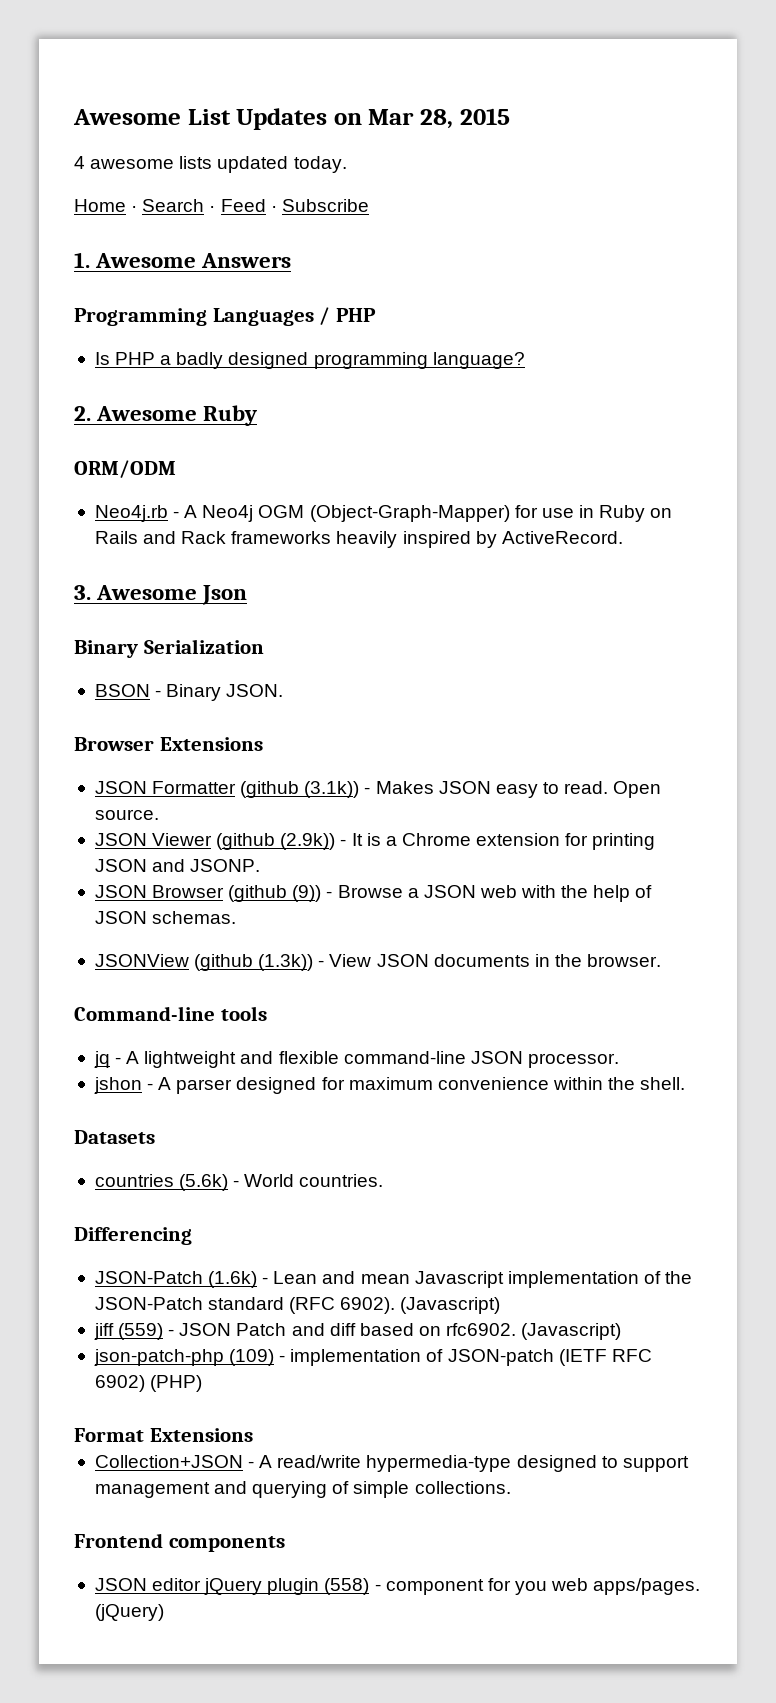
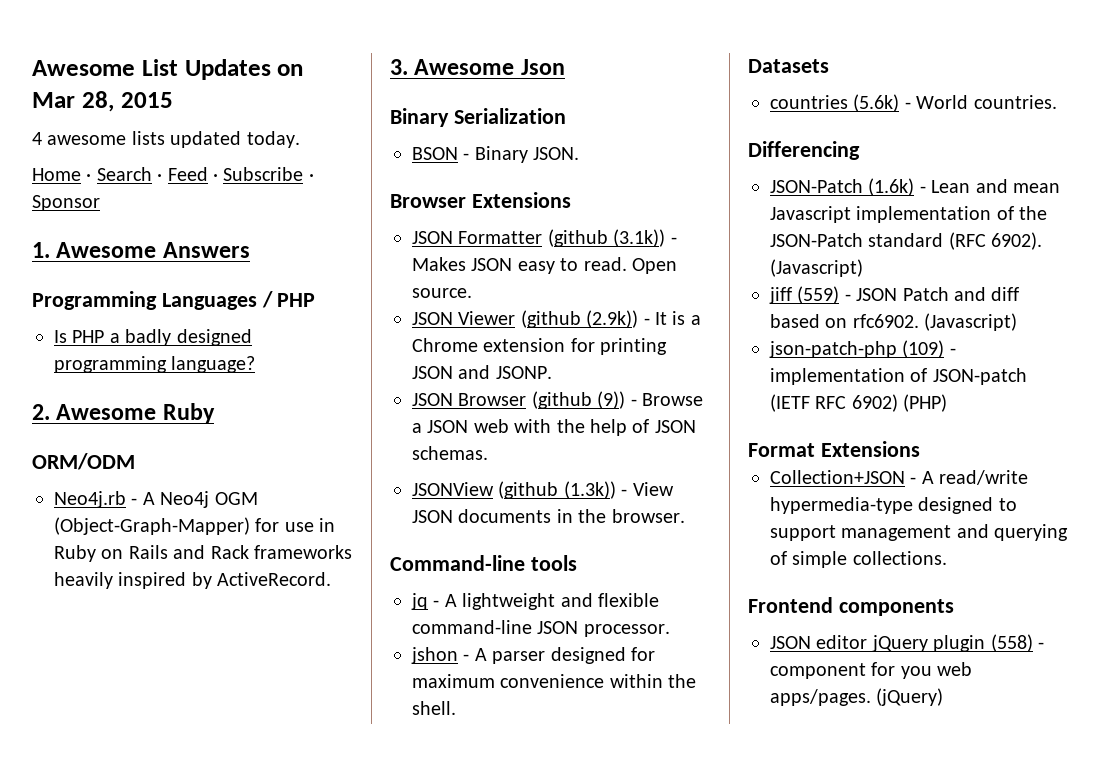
- Home · Search · Feed · Subscribe
+ Home · Search · Feed · Subscribe · Sponsor

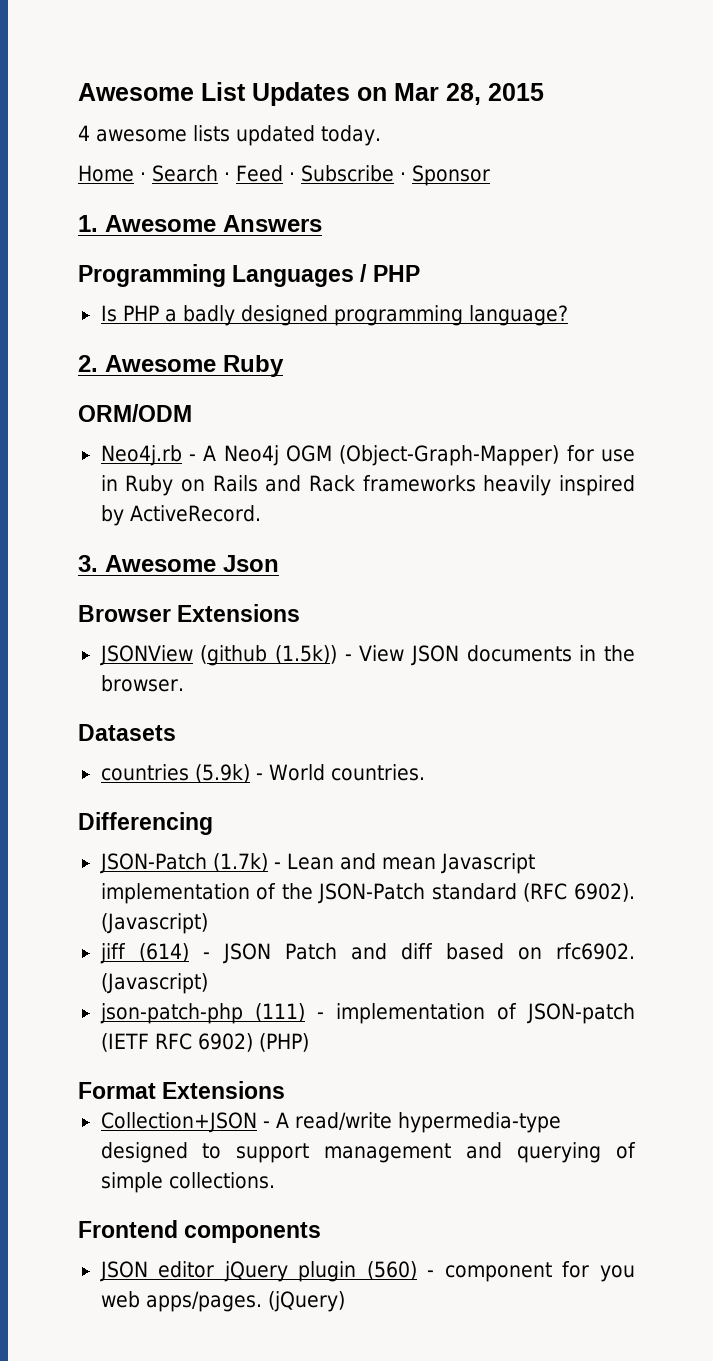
- Binary Serialization
- BSON - Binary JSON.
  Browser Extensions
- JSON Formatter (github (3.1k)) - Makes JSON easy to read. Open source.
- JSON Viewer (github (2.9k)) - It is a Chrome extension for printing JSON and JSONP.
- JSON Browser (github (9)) - Browse a JSON web with the help of JSON schemas.
- JSONView (github (1.3k)) - View JSON documents in the browser.
+ JSONView (github (1.5k)) - View JSON documents in the browser.
- Command-line tools
- jq - A lightweight and flexible command-line JSON processor.
- jshon - A parser designed for maximum convenience within the shell.
- countries (5.6k) - World countries.
+ countries (5.9k) - World countries.
- JSON-Patch (1.6k) - Lean and mean Javascript implementation of the JSON-Patch standard (RFC 6902).
+ JSON-Patch (1.7k) - Lean and mean Javascript implementation of the JSON-Patch standard (RFC 6902).
- jiff (559) - JSON Patch and diff based on rfc6902.
+ jiff (614) - JSON Patch and diff based on rfc6902.
- json-patch-php (109) - implementation of JSON-patch (IETF RFC 6902) (PHP)
+ json-patch-php (111) - implementation of JSON-patch (IETF RFC 6902) (PHP)
- JSON editor jQuery plugin (558) - component for you web apps/pages.
+ JSON editor jQuery plugin (560) - component for you web apps/pages.

